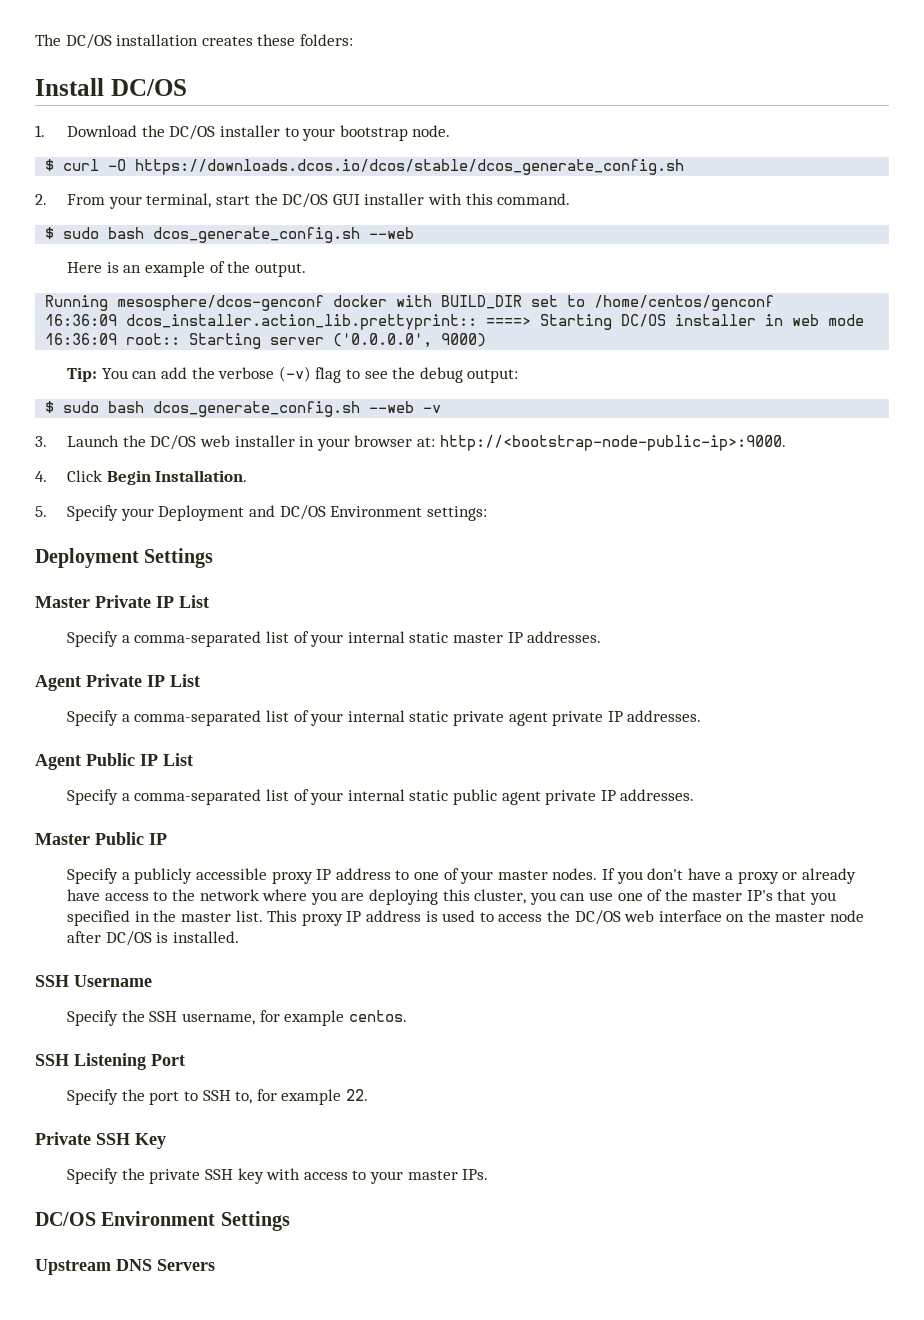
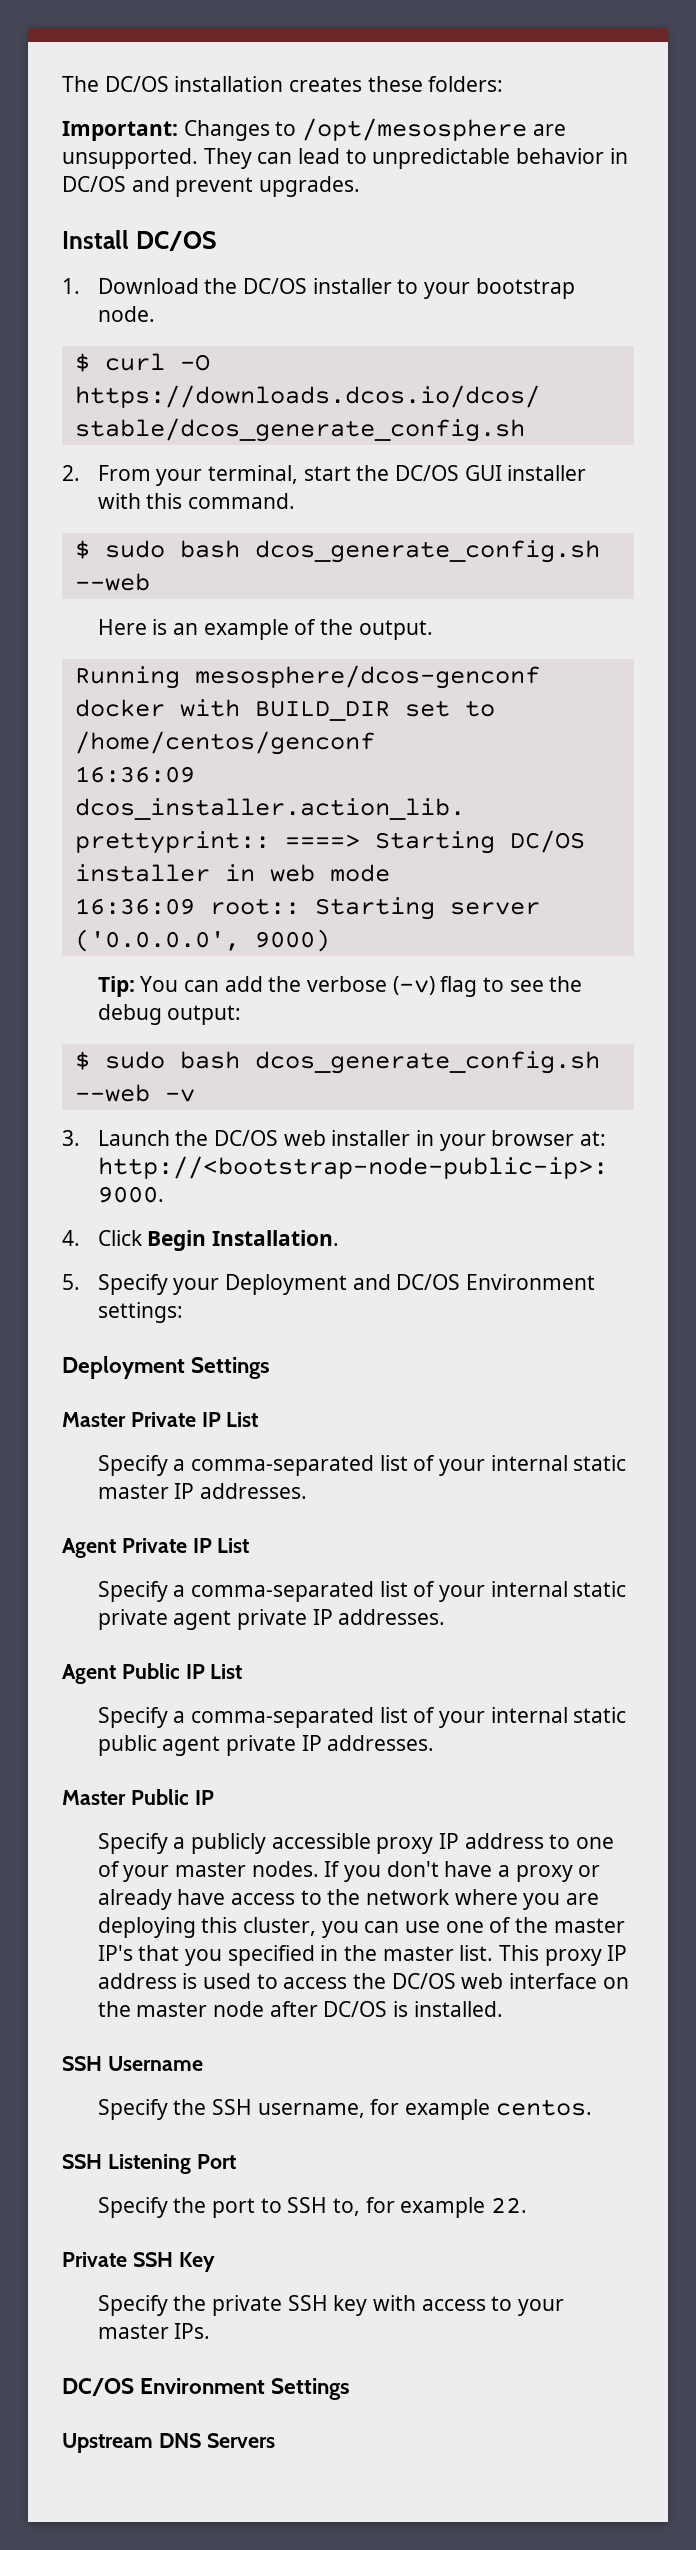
+ Important: Changes to /opt/mesosphere are unsupported. They can lead to unpredictable behavior in DC/OS and prevent upgrades.

